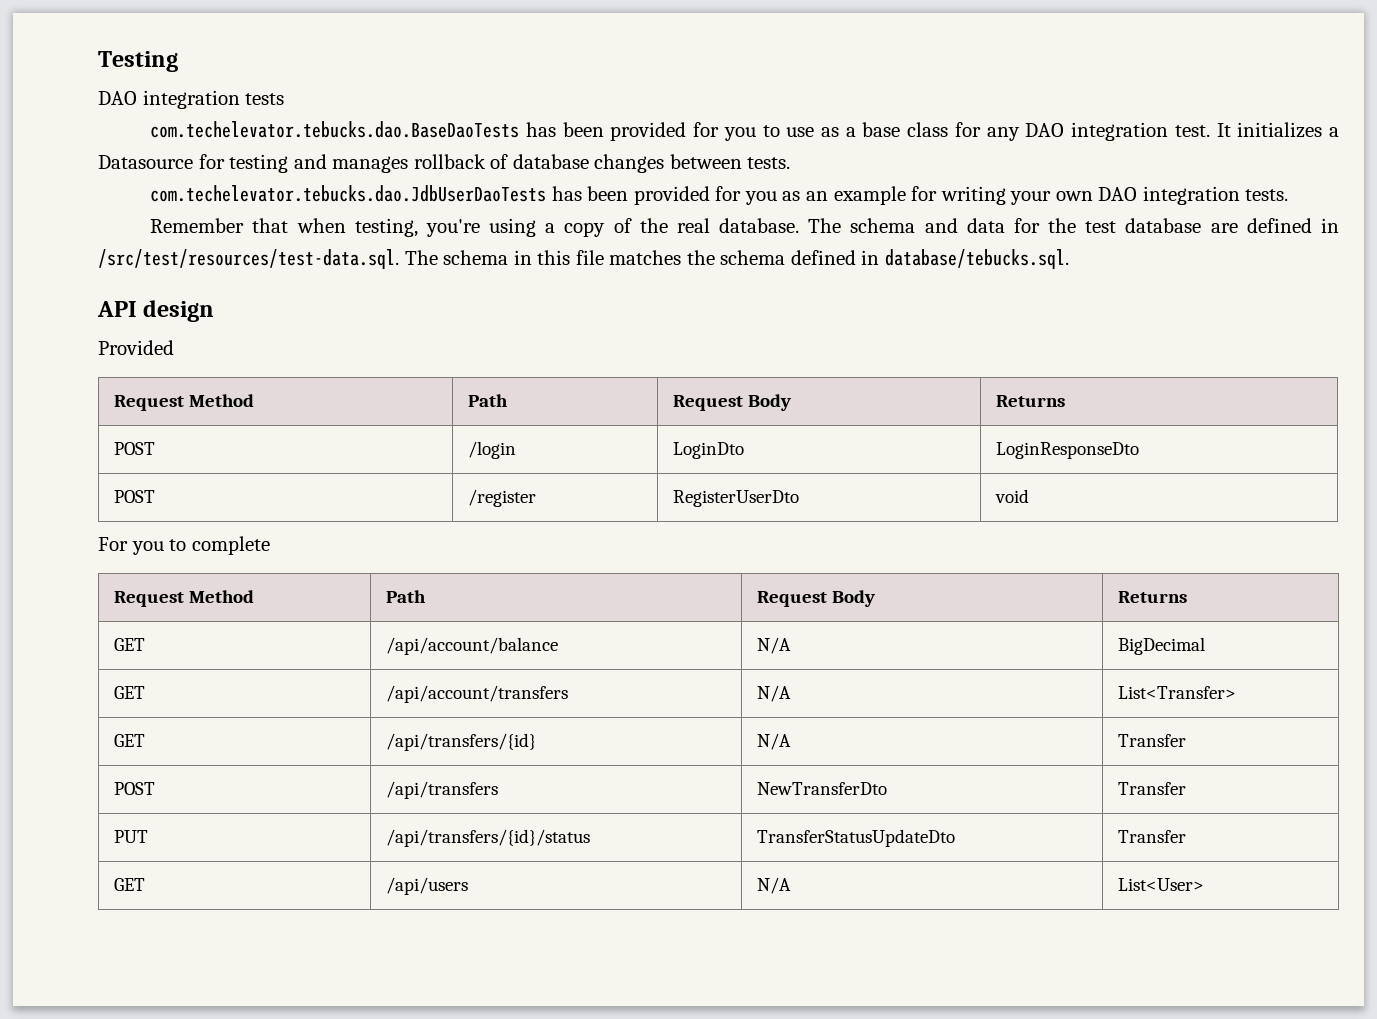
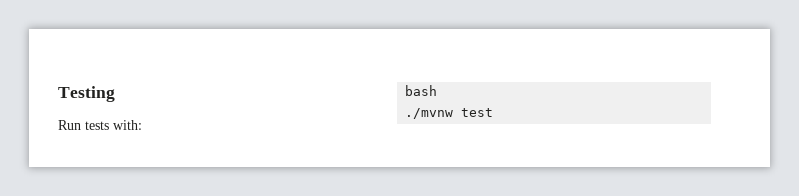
- DAO integration tests
- com.techelevator.tebucks.dao.BaseDaoTests has been provided for you to use as a base class for any DAO integration test. It initializes a Datasource for testing and manages rollback of database changes between tests.
- com.techelevator.tebucks.dao.JdbUserDaoTests has been provided for you as an example for writing your own DAO integration tests.
- Remember that when testing, you're using a copy of the real database. The schema and data for the test database are defined in /src/test/resources/test-data.sql. The schema in this file matches the schema defined in database/tebucks.sql.
- API design
- Provided
- Request Method | Path | Request Body | Returns
- POST | /login | LoginDto | LoginResponseDto
- POST | /register | RegisterUserDto | void
- For you to complete
- Request Method | Path | Request Body | Returns
- GET | /api/account/balance | N/A | BigDecimal
- GET | /api/account/transfers | N/A | List<Transfer>
- GET | /api/transfers/{id} | N/A | Transfer
- POST | /api/transfers | NewTransferDto | Transfer
- PUT | /api/transfers/{id}/status | TransferStatusUpdateDto | Transfer
- GET | /api/users | N/A | List<User>
+ Run tests with:
+ bash
+ ./mvnw test

